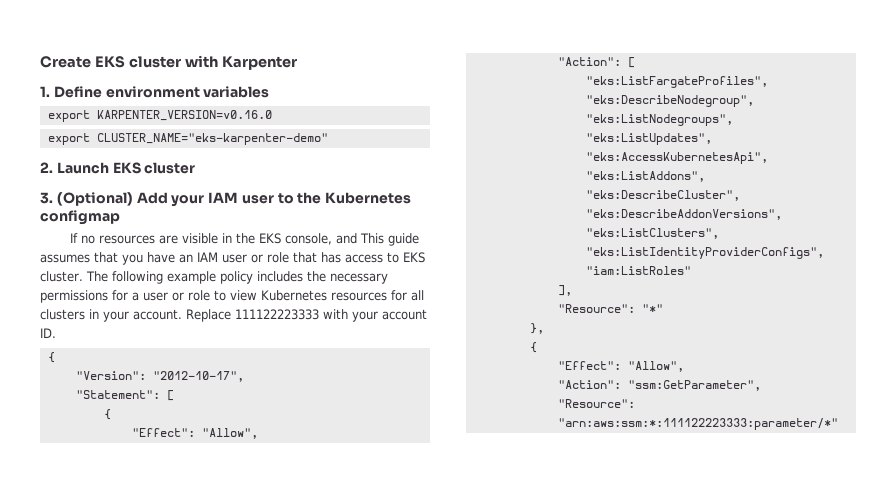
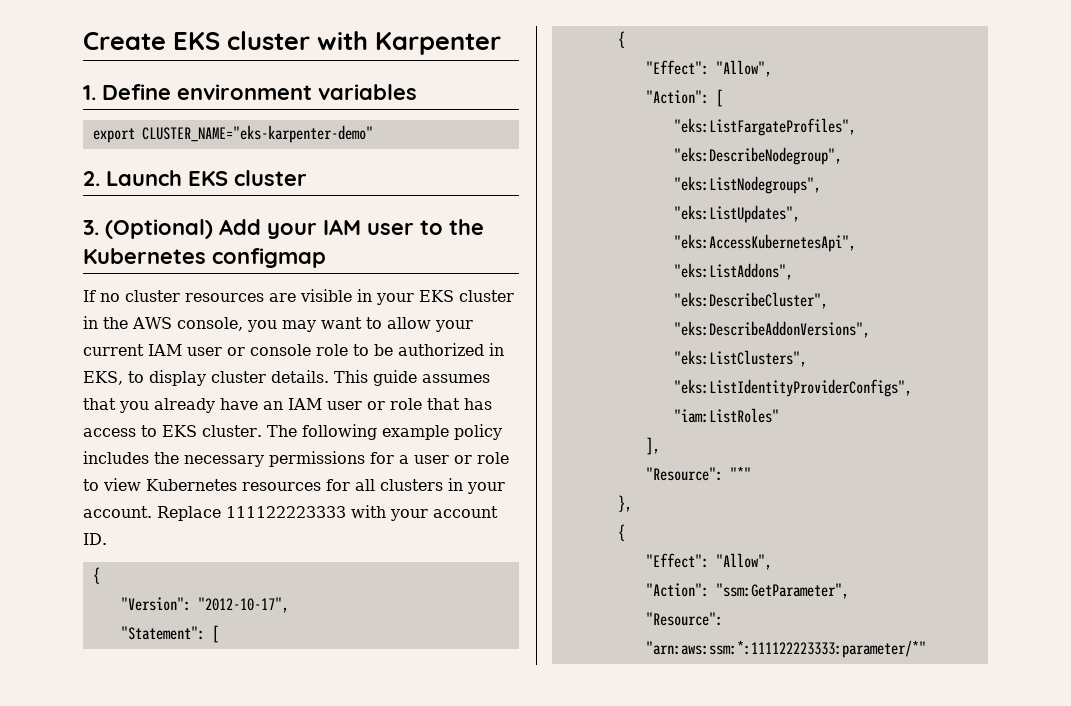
- export KARPENTER_VERSION=v0.16.0
- If no resources are visible in the EKS console, and This guide assumes that you have an IAM user or role that has access to EKS cluster.
+ If no cluster resources are visible in your EKS cluster in the AWS console, you may want to allow your current IAM user or console role to be authorized in EKS, to display cluster details. This guide assumes that you already have an IAM user or role that has access to EKS cluster.

